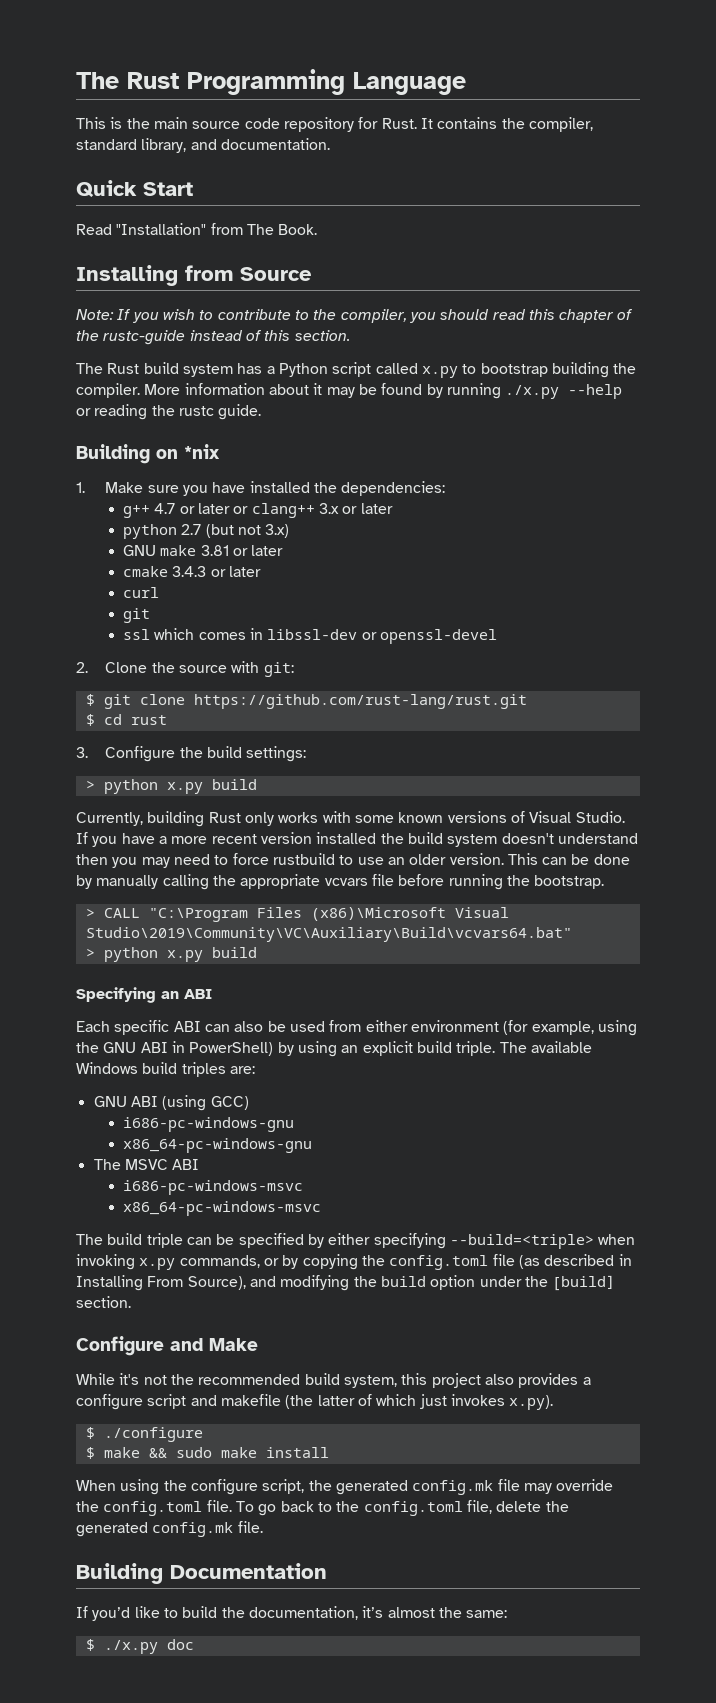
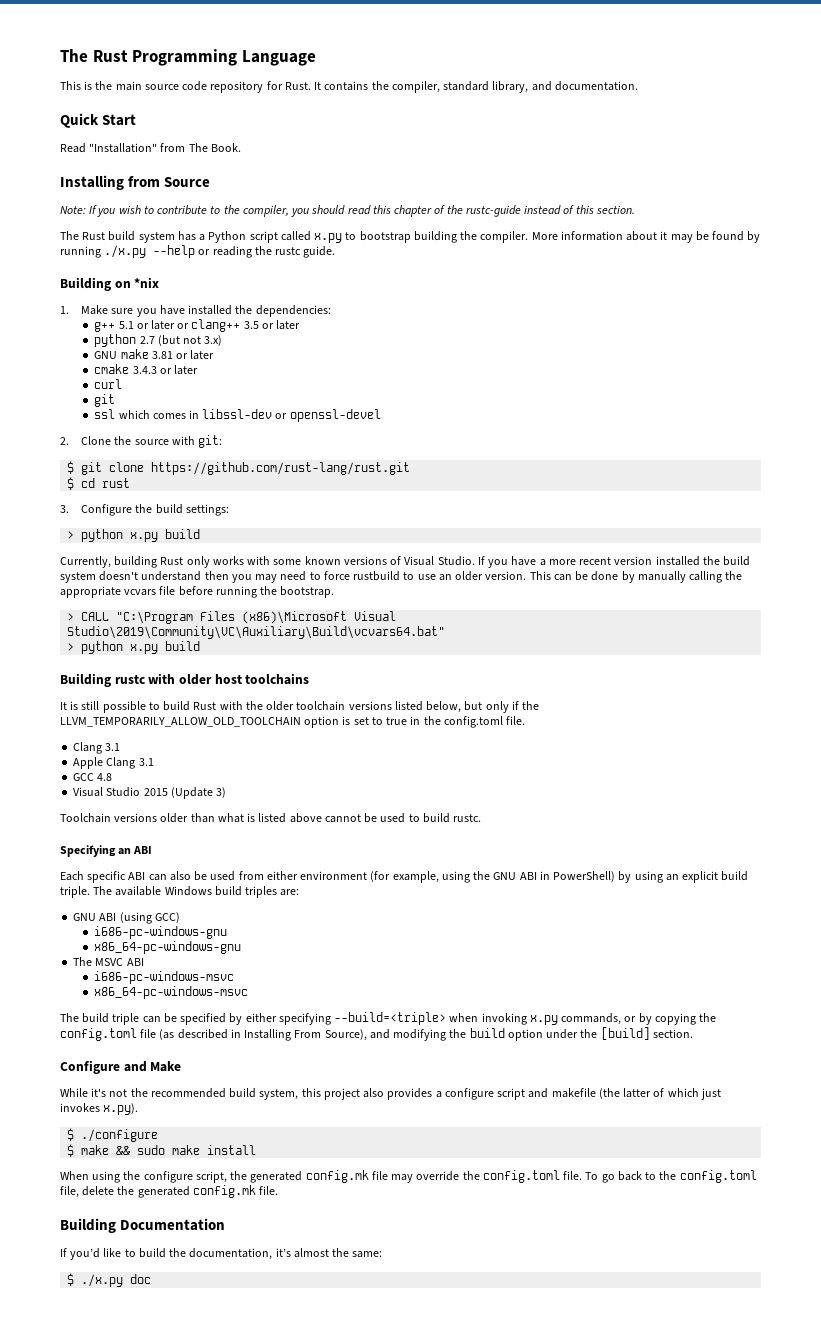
- g++ 4.7 or later or clang++ 3.x or later
+ g++ 5.1 or later or clang++ 3.5 or later
+ Building rustc with older host toolchains
+ It is still possible to build Rust with the older toolchain versions listed below, but only if the LLVM_TEMPORARILY_ALLOW_OLD_TOOLCHAIN option is set to true in the config.toml file.
+ Clang 3.1
+ Apple Clang 3.1
+ GCC 4.8
+ Visual Studio 2015 (Update 3)
+ Toolchain versions older than what is listed above cannot be used to build rustc.

